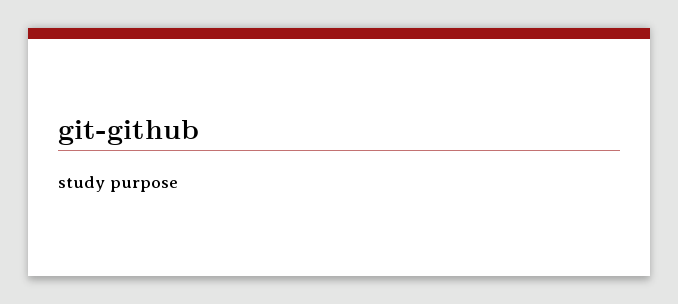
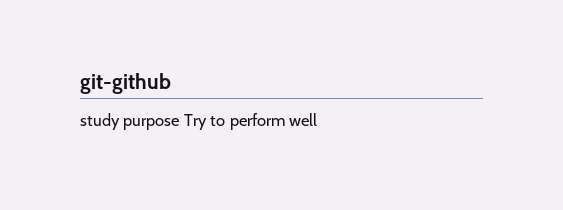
- study purpose
+ study purpose Try to perform well

